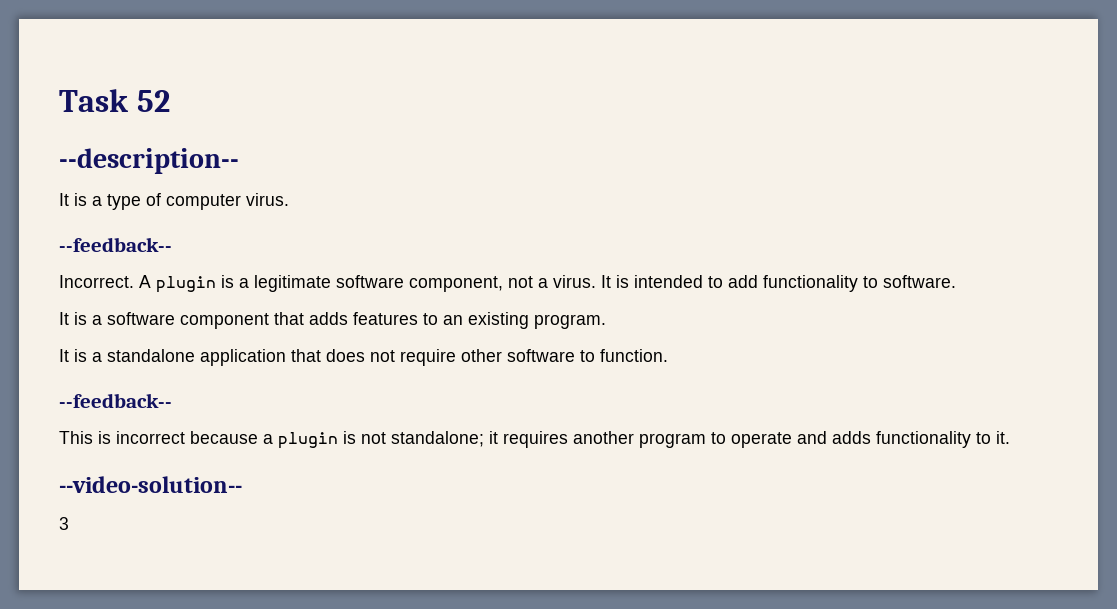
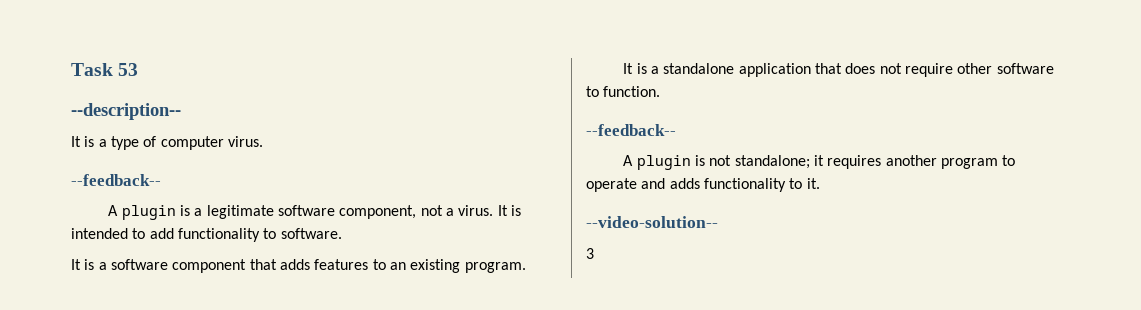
- Task 52
+ Task 53
- Incorrect.
- This is incorrect because a plugin is not standalone; it requires another program to operate and adds functionality to it.
+ A plugin is not standalone; it requires another program to operate and adds functionality to it.

